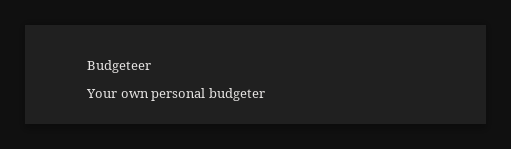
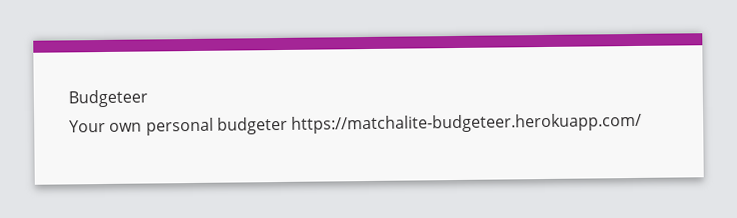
- Your own personal budgeter
+ Your own personal budgeter https://matchalite-budgeteer.herokuapp.com/

